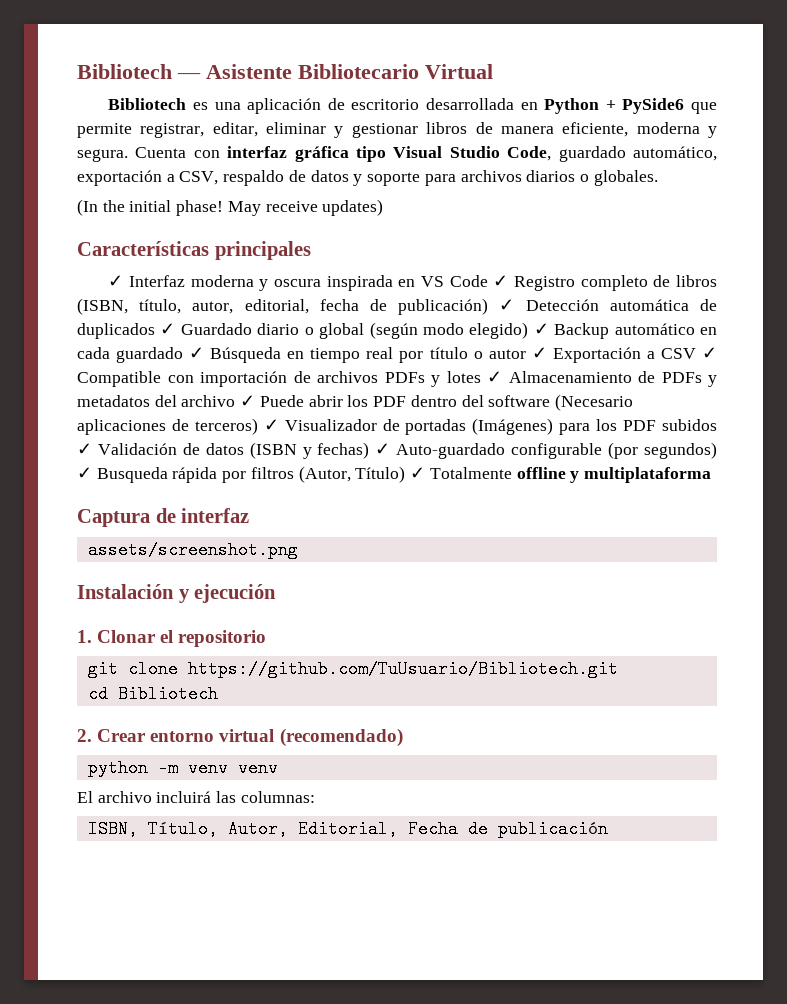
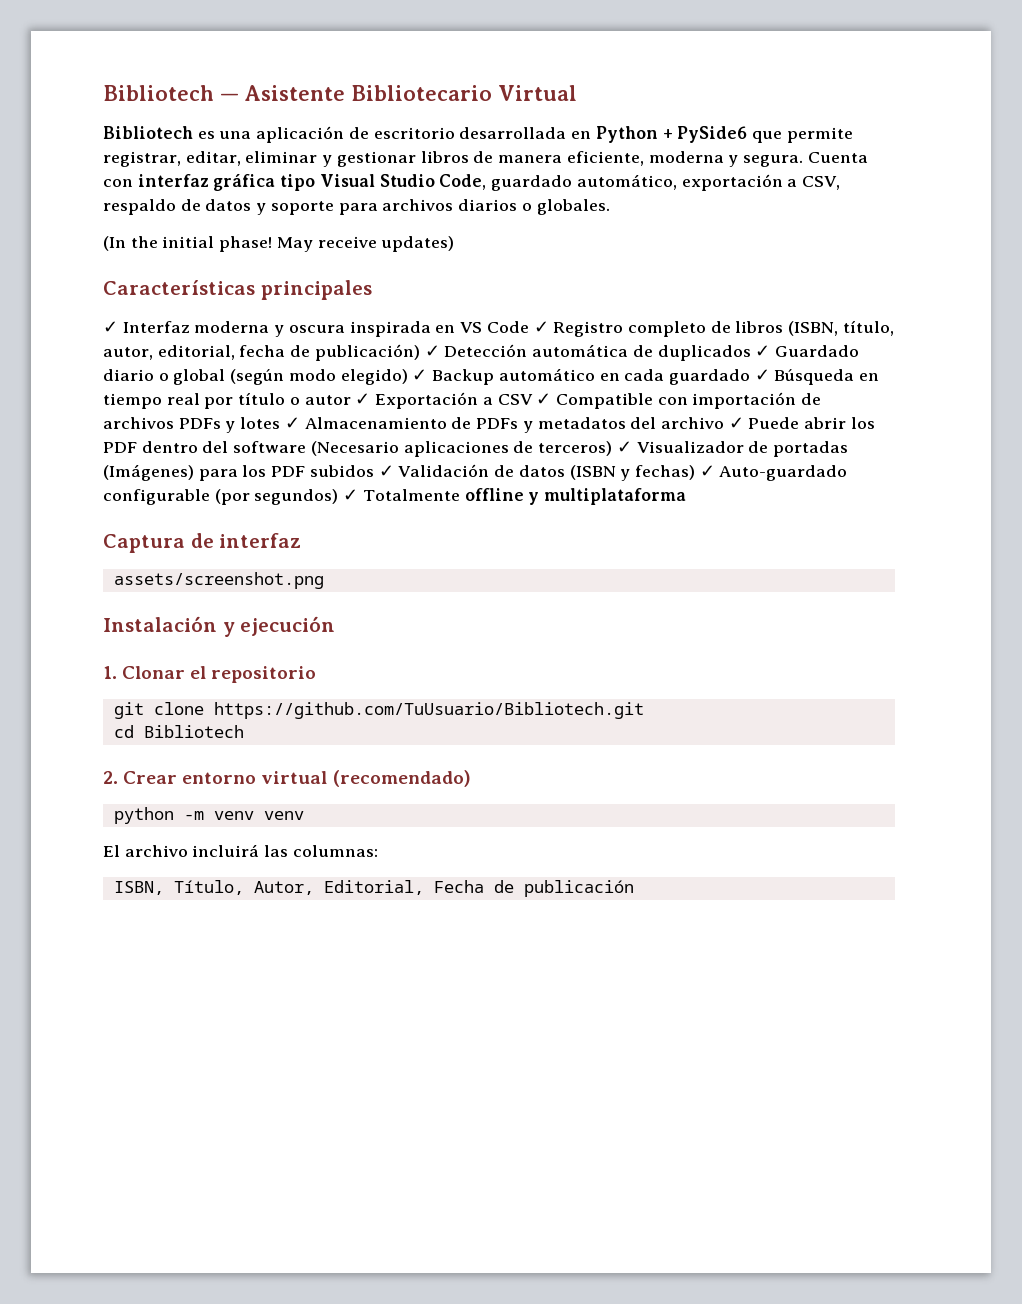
- ✓ Interfaz moderna y oscura inspirada en VS Code ✓ Registro completo de libros (ISBN, título, autor, editorial, fecha de publicación) ✓ Detección automática de duplicados ✓ Guardado diario o global (según modo elegido) ✓ Backup automático en cada guardado ✓ Búsqueda en tiempo real por título o autor ✓ Exportación a CSV ✓ Compatible con importación de archivos PDFs y lotes ✓ Almacenamiento de PDFs y metadatos del archivo ✓ Puede abrir los PDF dentro del software (Necesario aplicaciones de terceros) ✓ Visualizador de portadas (Imágenes) para los PDF subidos ✓ Validación de datos (ISBN y fechas) ✓ Auto-guardado configurable (por segundos) ✓ Busqueda rápida por filtros (Autor, Título) ✓ Totalmente offline y multiplataforma
+ ✓ Interfaz moderna y oscura inspirada en VS Code ✓ Registro completo de libros (ISBN, título, autor, editorial, fecha de publicación) ✓ Detección automática de duplicados ✓ Guardado diario o global (según modo elegido) ✓ Backup automático en cada guardado ✓ Búsqueda en tiempo real por título o autor ✓ Exportación a CSV ✓ Compatible con importación de archivos PDFs y lotes ✓ Almacenamiento de PDFs y metadatos del archivo ✓ Puede abrir los PDF dentro del software (Necesario aplicaciones de terceros) ✓ Visualizador de portadas (Imágenes) para los PDF subidos ✓ Validación de datos (ISBN y fechas) ✓ Auto-guardado configurable (por segundos) ✓ Totalmente offline y multiplataforma

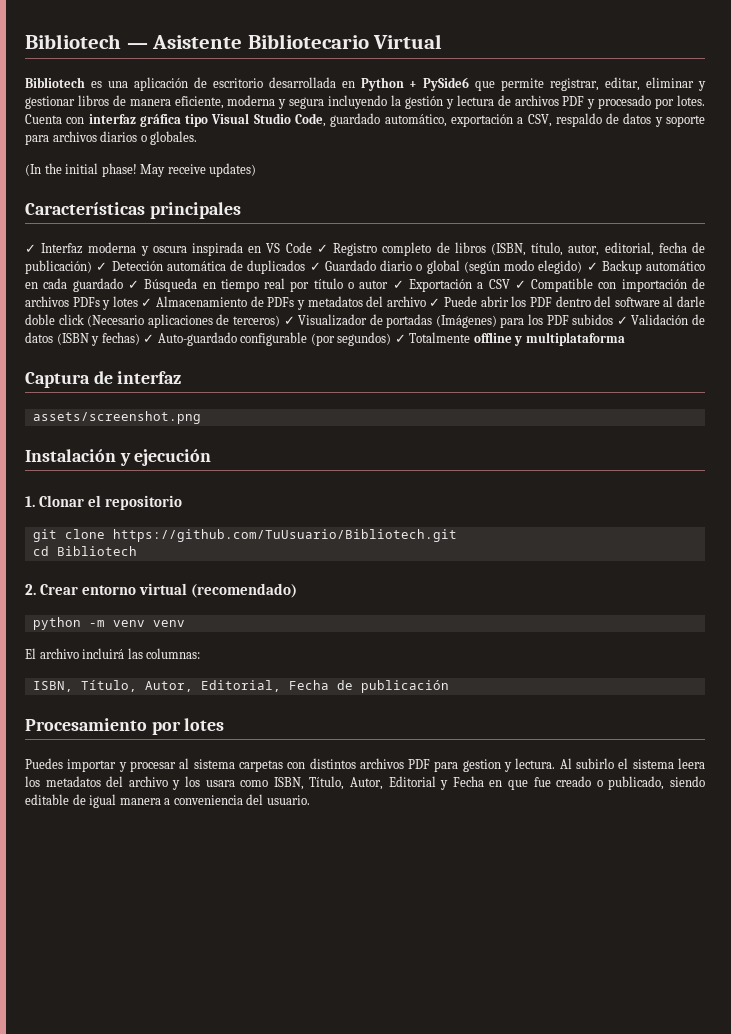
- Bibliotech es una aplicación de escritorio desarrollada en Python + PySide6 que permite registrar, editar, eliminar y gestionar libros de manera eficiente, moderna y segura.
+ Bibliotech es una aplicación de escritorio desarrollada en Python + PySide6 que permite registrar, editar, eliminar y gestionar libros de manera eficiente, moderna y segura incluyendo la gestión y lectura de archivos PDF y procesado por lotes.
- ✓ Interfaz moderna y oscura inspirada en VS Code ✓ Registro completo de libros (ISBN, título, autor, editorial, fecha de publicación) ✓ Detección automática de duplicados ✓ Guardado diario o global (según modo elegido) ✓ Backup automático en cada guardado ✓ Búsqueda en tiempo real por título o autor ✓ Exportación a CSV ✓ Compatible con importación de archivos PDFs y lotes ✓ Almacenamiento de PDFs y metadatos del archivo ✓ Puede abrir los PDF dentro del software (Necesario aplicaciones de terceros) ✓ Visualizador de portadas (Imágenes) para los PDF subidos ✓ Validación de datos (ISBN y fechas) ✓ Auto-guardado configurable (por segundos) ✓ Totalmente offline y multiplataforma
+ ✓ Interfaz moderna y oscura inspirada en VS Code ✓ Registro completo de libros (ISBN, título, autor, editorial, fecha de publicación) ✓ Detección automática de duplicados ✓ Guardado diario o global (según modo elegido) ✓ Backup automático en cada guardado ✓ Búsqueda en tiempo real por título o autor ✓ Exportación a CSV ✓ Compatible con importación de archivos PDFs y lotes ✓ Almacenamiento de PDFs y metadatos del archivo ✓ Puede abrir los PDF dentro del software al darle doble click (Necesario aplicaciones de terceros) ✓ Visualizador de portadas (Imágenes) para los PDF subidos ✓ Validación de datos (ISBN y fechas) ✓ Auto-guardado configurable (por segundos) ✓ Totalmente offline y multiplataforma
+ Procesamiento por lotes
+ Puedes importar y procesar al sistema carpetas con distintos archivos PDF para gestion y lectura. Al subirlo el sistema leera los metadatos del archivo y los usara como ISBN, Título, Autor, Editorial y Fecha en que fue creado o publicado, siendo editable de igual manera a conveniencia del usuario.

